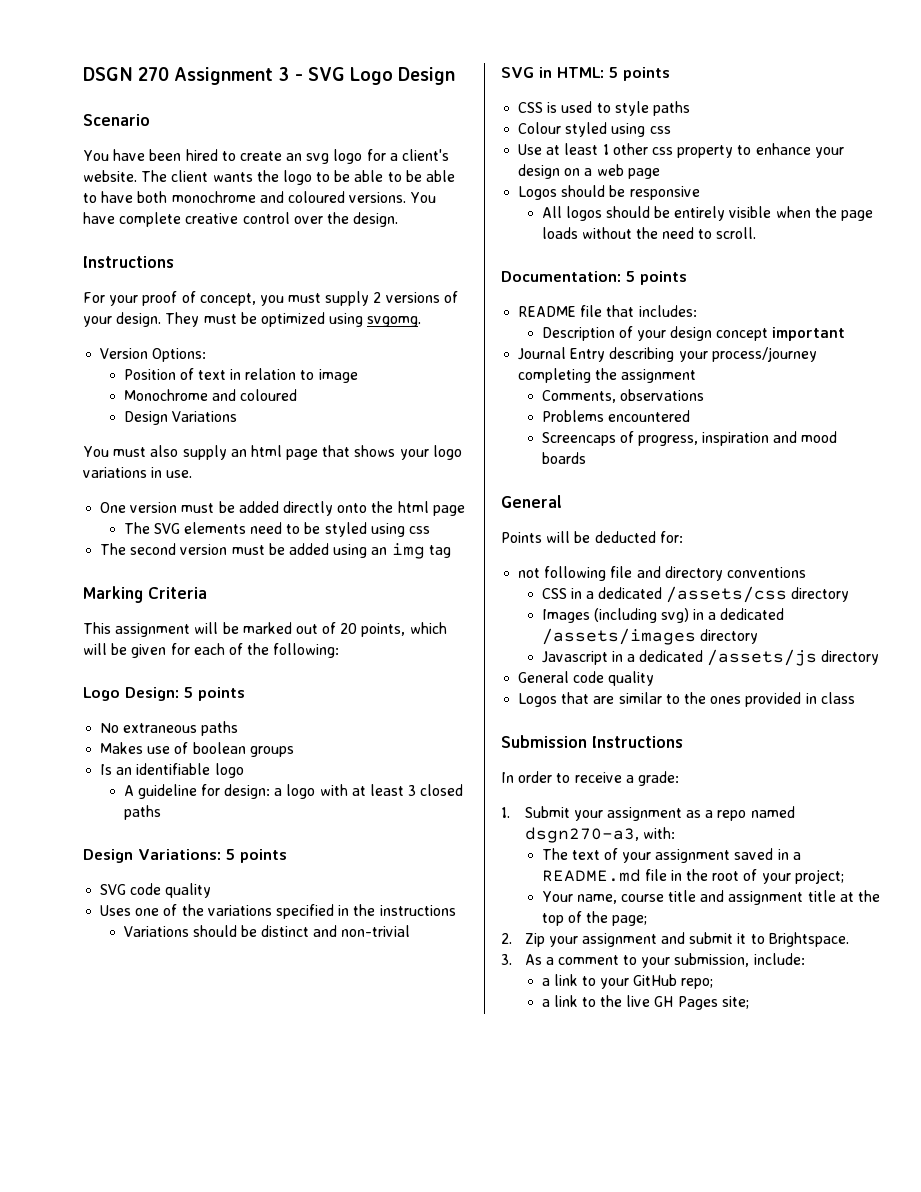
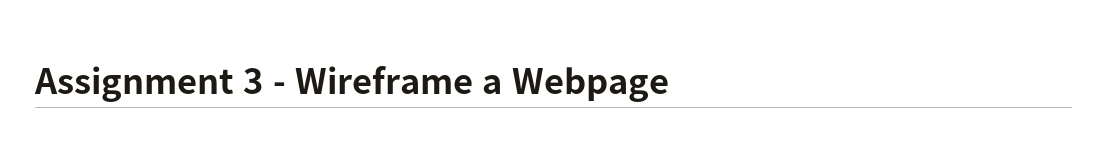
- DSGN 270 Assignment 3 - SVG Logo Design
- Scenario
- You have been hired to create an svg logo for a client's website. The client wants the logo to be able to be able to have both monochrome and coloured versions. You have complete creative control over the design.
- Instructions
- For your proof of concept, you must supply 2 versions of your design. They must be optimized using svgomg.
- Version Options:
- Position of text in relation to image
- Monochrome and coloured
- Design Variations
- You must also supply an html page that shows your logo variations in use.
- One version must be added directly onto the html page
- The SVG elements need to be styled using css
- The second version must be added using an img tag
- Marking Criteria
- This assignment will be marked out of 20 points, which will be given for each of the following:
- Logo Design: 5 points
- No extraneous paths
- Makes use of boolean groups
- Is an identifiable logo
- A guideline for design: a logo with at least 3 closed paths
- Design Variations: 5 points
- SVG code quality
- Uses one of the variations specified in the instructions
- Variations should be distinct and non-trivial
- SVG in HTML: 5 points
- CSS is used to style paths
- Colour styled using css
- Use at least 1 other css property to enhance your design on a web page
- Logos should be responsive
- All logos should be entirely visible when the page loads without the need to scroll.
- Documentation: 5 points
- README file that includes:
- Description of your design concept important
- Journal Entry describing your process/journey completing the assignment
- Comments, observations
- Problems encountered
- Screencaps of progress, inspiration and mood boards
- General
- Points will be deducted for:
- not following file and directory conventions
- CSS in a dedicated /assets/css directory
- Images (including svg) in a dedicated /assets/images directory
- Javascript in a dedicated /assets/js directory
- General code quality
- Logos that are similar to the ones provided in class
- Submission Instructions
- In order to receive a grade:
- 1. Submit your assignment as a repo named dsgn270-a3, with:
- The text of your assignment saved in a README.md file in the root of your project;
- Your name, course title and assignment title at the top of the page;
- 2. Zip your assignment and submit it to Brightspace.
- 3. As a comment to your submission, include:
- a link to your GitHub repo;
- a link to the live GH Pages site;
+ Assignment 3 - Wireframe a Webpage

